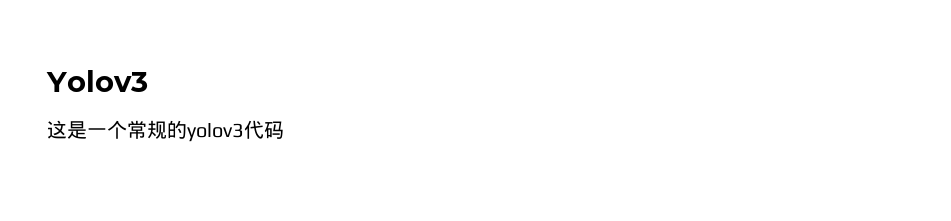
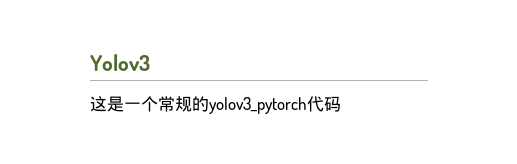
- 这是一个常规的yolov3代码
+ 这是一个常规的yolov3_pytorch代码

